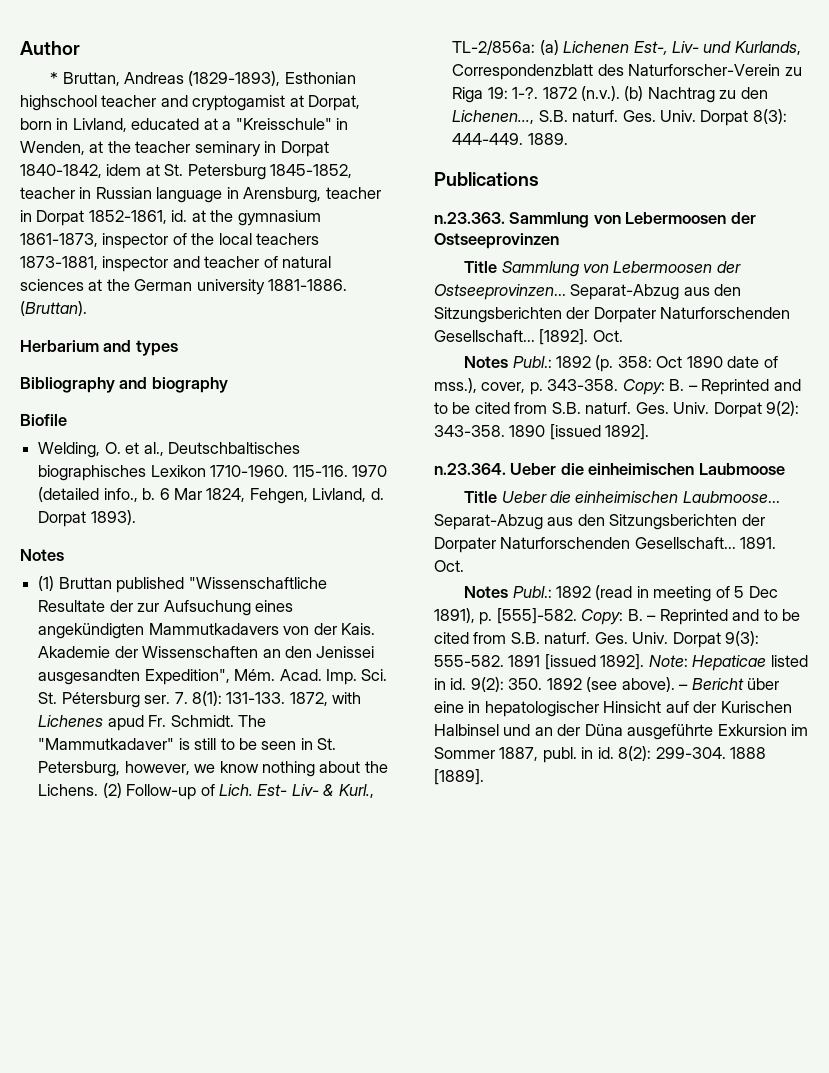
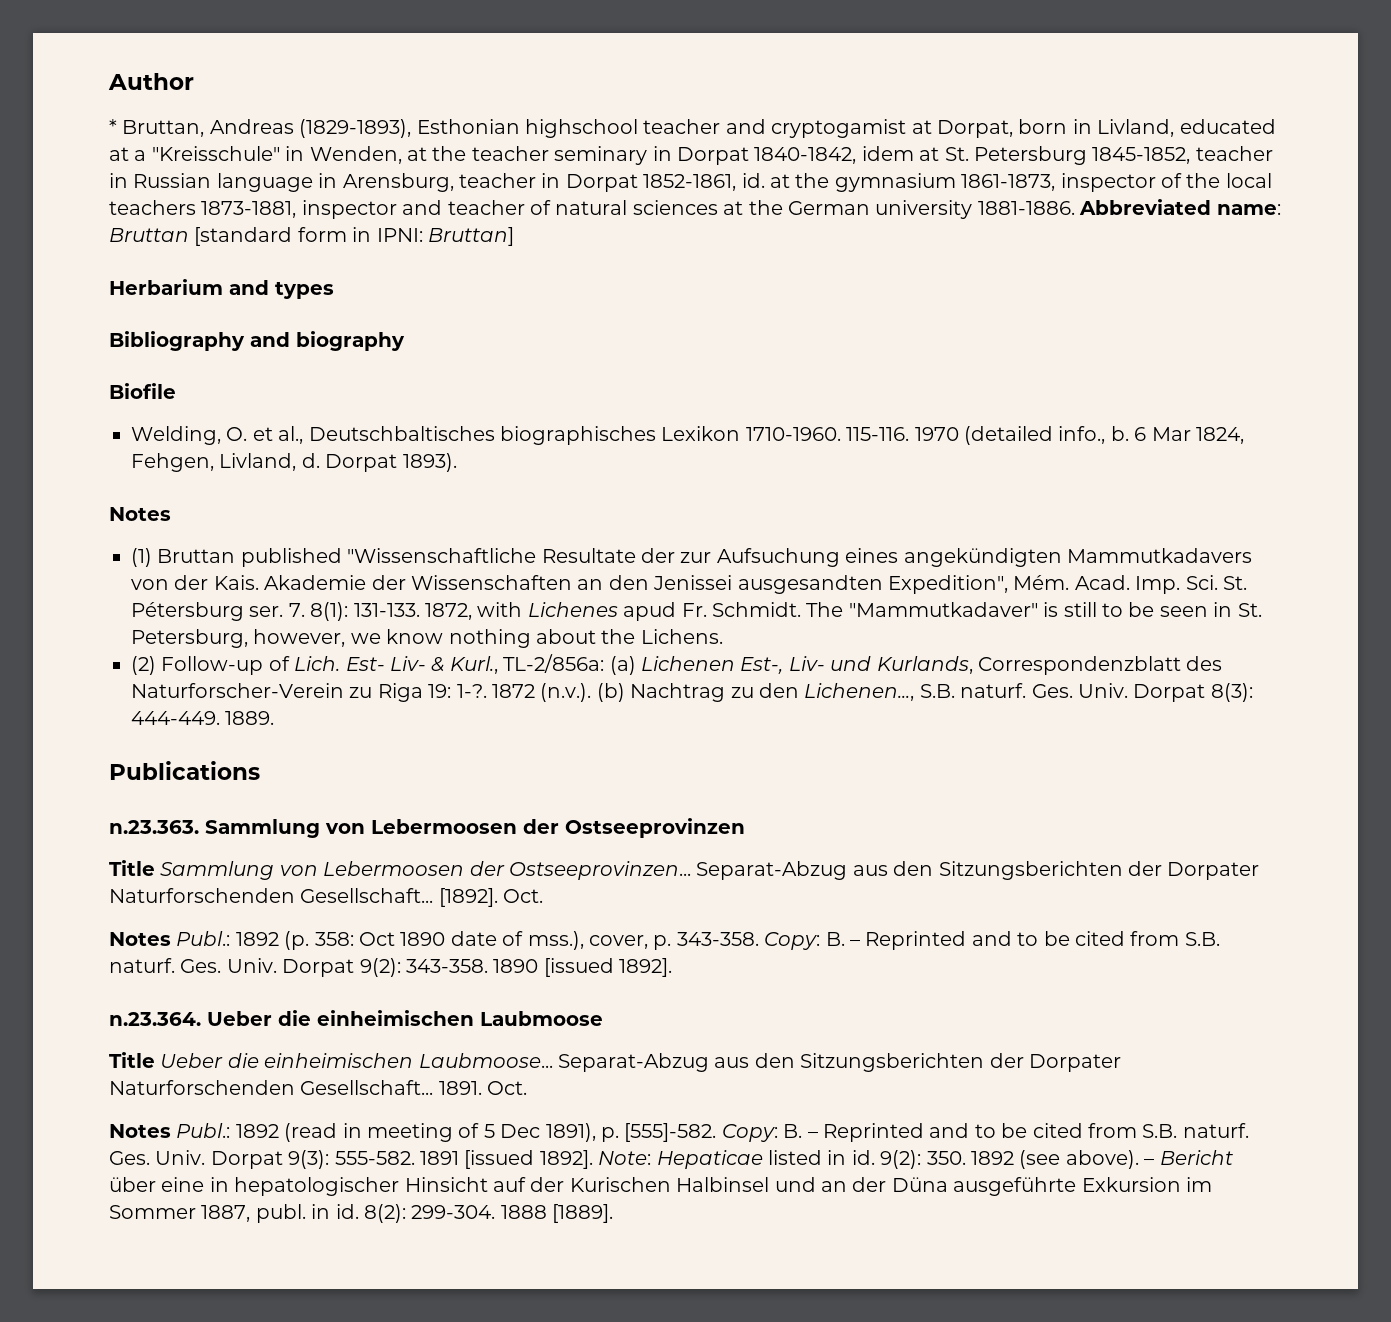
- (Bruttan).
+ Abbreviated name: Bruttan [standard form in IPNI: Bruttan]
- The "Mammutkadaver" is still to be seen in St. Petersburg, however, we know nothing about the Lichens. (2) Follow-up of Lich.
+ The "Mammutkadaver" is still to be seen in St. Petersburg, however, we know nothing about the Lichens.
+ (2) Follow-up of Lich.

